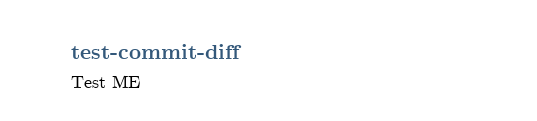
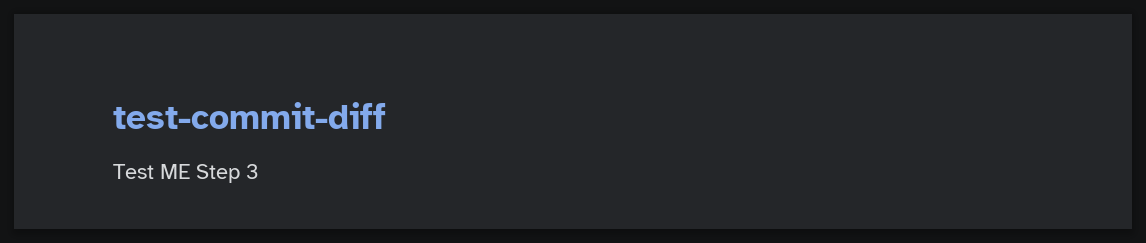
- Test ME
+ Test ME Step 3

